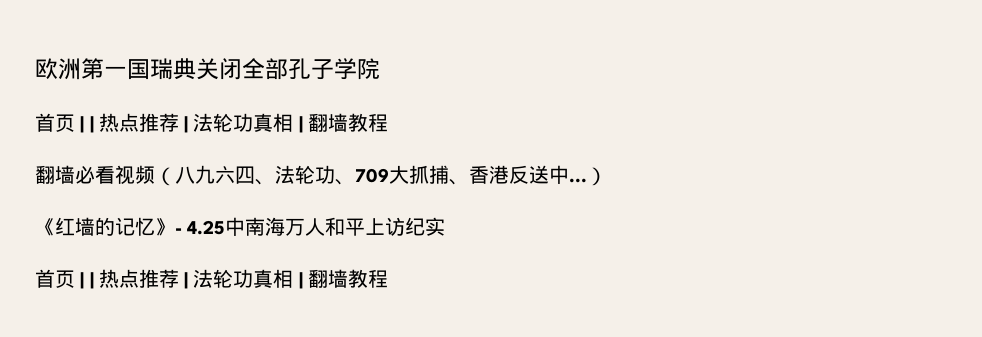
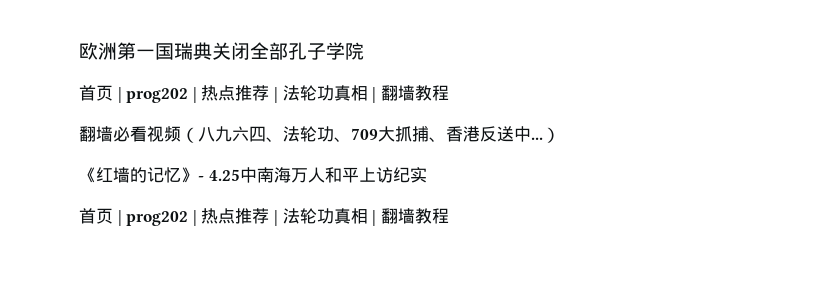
  欧洲第一国瑞典关闭全部孔子学院
- 首页 | | 热点推荐 | 法轮功真相 | 翻墙教程
+ 首页 | prog202 | 热点推荐 | 法轮功真相 | 翻墙教程
  《红墙的记忆》- 4.25中南海万人和平上访纪实
- 首页 | | 热点推荐 | 法轮功真相 | 翻墙教程
+ 首页 | prog202 | 热点推荐 | 法轮功真相 | 翻墙教程

